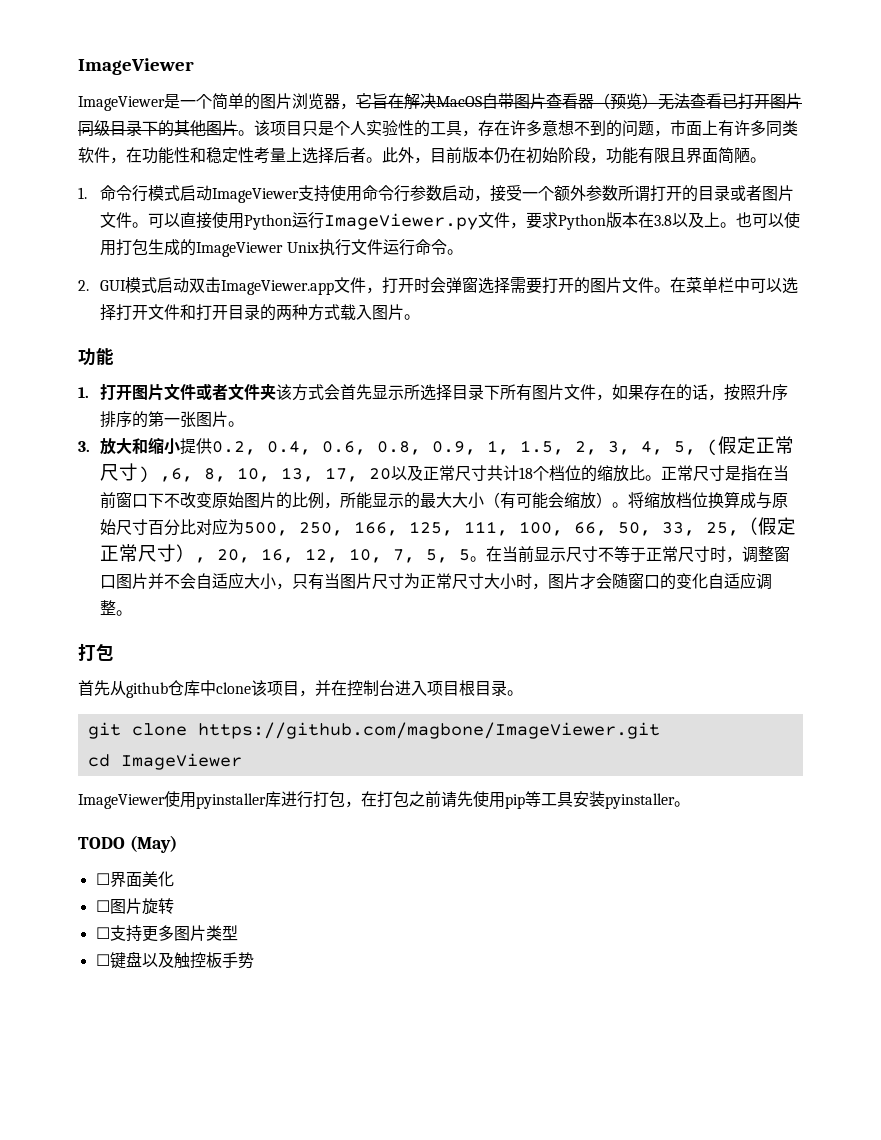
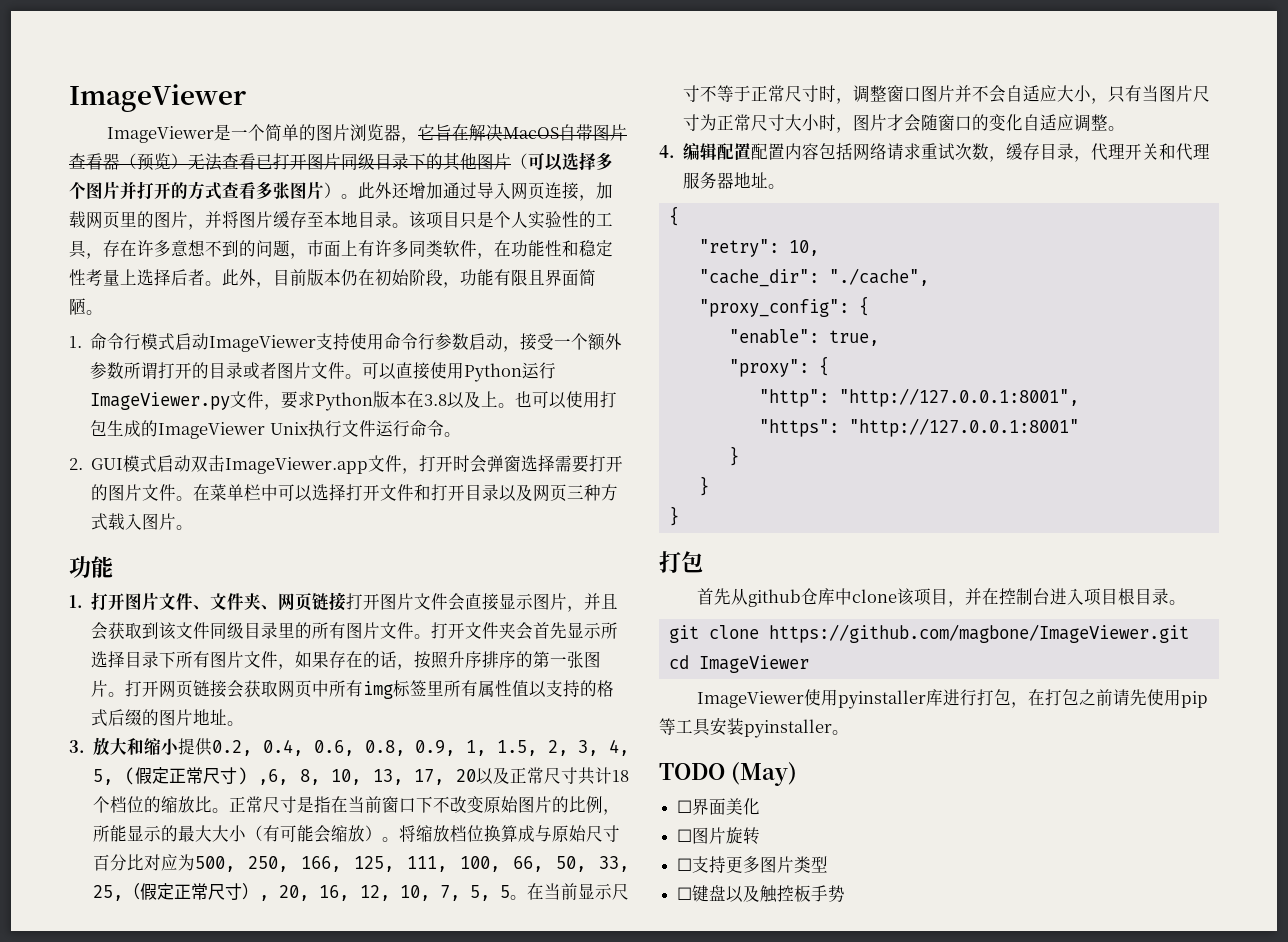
- ImageViewer是一个简单的图片浏览器，它旨在解决MacOS自带图片查看器（预览）无法查看已打开图片同级目录下的其他图片。
+ ImageViewer是一个简单的图片浏览器，它旨在解决MacOS自带图片查看器（预览）无法查看已打开图片同级目录下的其他图片（可以选择多个图片并打开的方式查看多张图片）。此外还增加通过导入网页连接，加载网页里的图片，并将图片缓存至本地目录。
- 在菜单栏中可以选择打开文件和打开目录的两种方式载入图片。
+ 在菜单栏中可以选择打开文件和打开目录以及网页三种方式载入图片。
- 1.打开图片文件或者文件夹该方式会首先显示所选择目录下所有图片文件，如果存在的话，按照升序排序的第一张图片。
+ 1.打开图片文件、文件夹、网页链接打开图片文件会直接显示图片，并且会获取到该文件同级目录里的所有图片文件。打开文件夹会首先显示所选择目录下所有图片文件，如果存在的话，按照升序排序的第一张图片。打开网页链接会获取网页中所有img标签里所有属性值以支持的格式后缀的图片地址。
+ 4.编辑配置配置内容包括网络请求重试次数，缓存目录，代理开关和代理服务器地址。
+ {
+ "retry": 10,
+ "cache_dir": "./cache",
+ "proxy_config": {
+ "enable": true,
+ "proxy": {
+ "http": "http://127.0.0.1:8001",
+ "https": "http://127.0.0.1:8001"
+ }
+ }
+ }

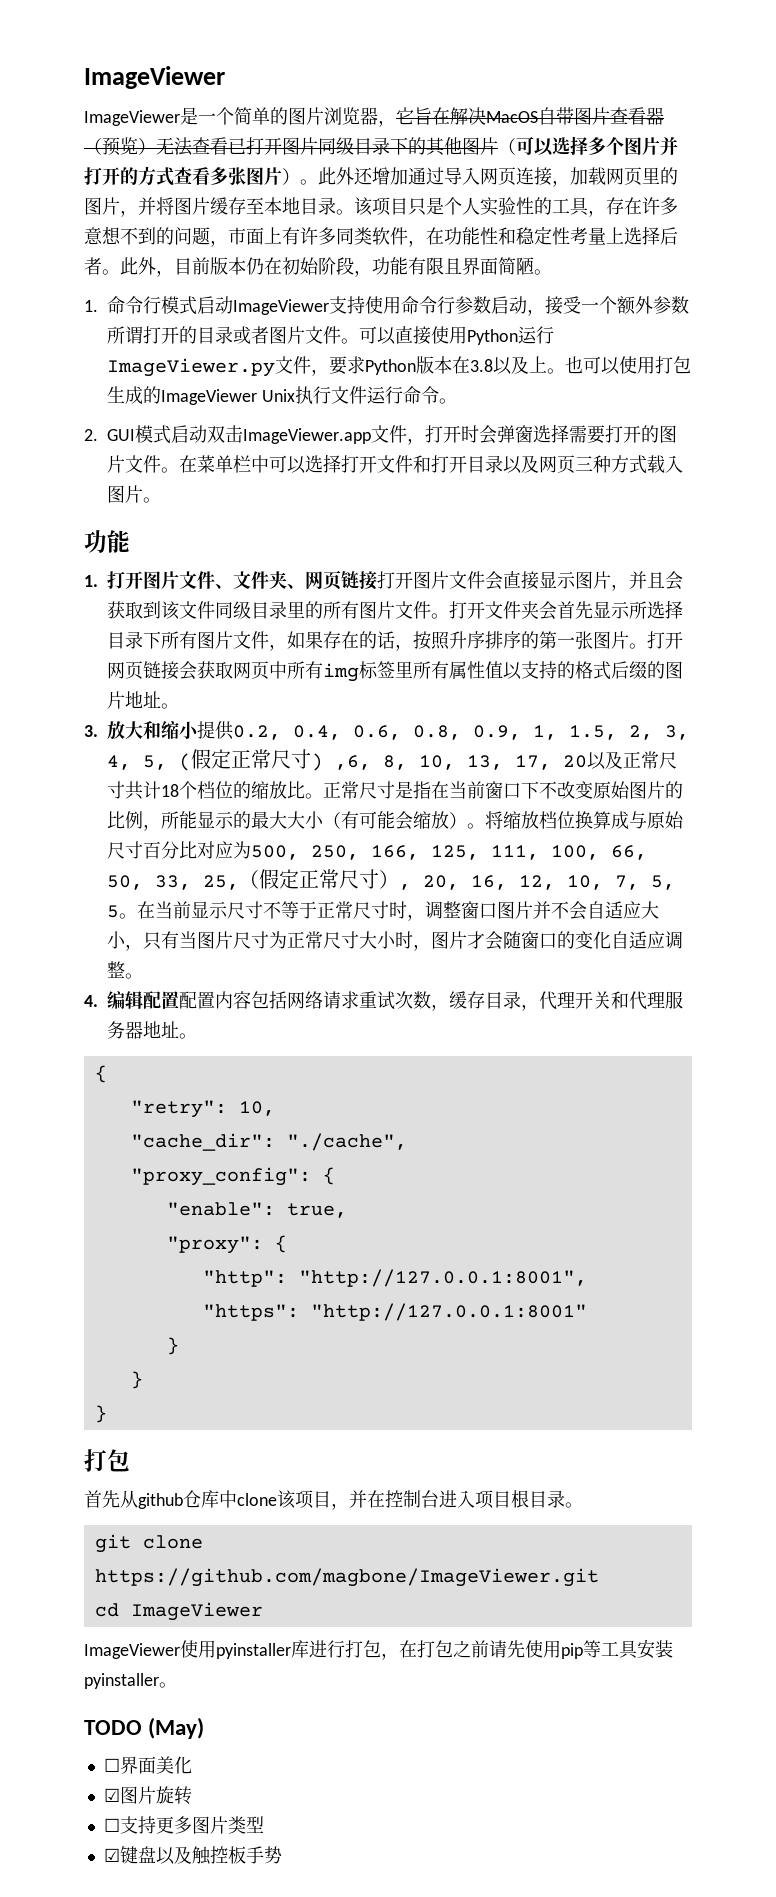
- ☐图片旋转
+ ☑图片旋转
- ☐键盘以及触控板手势
+ ☑键盘以及触控板手势

